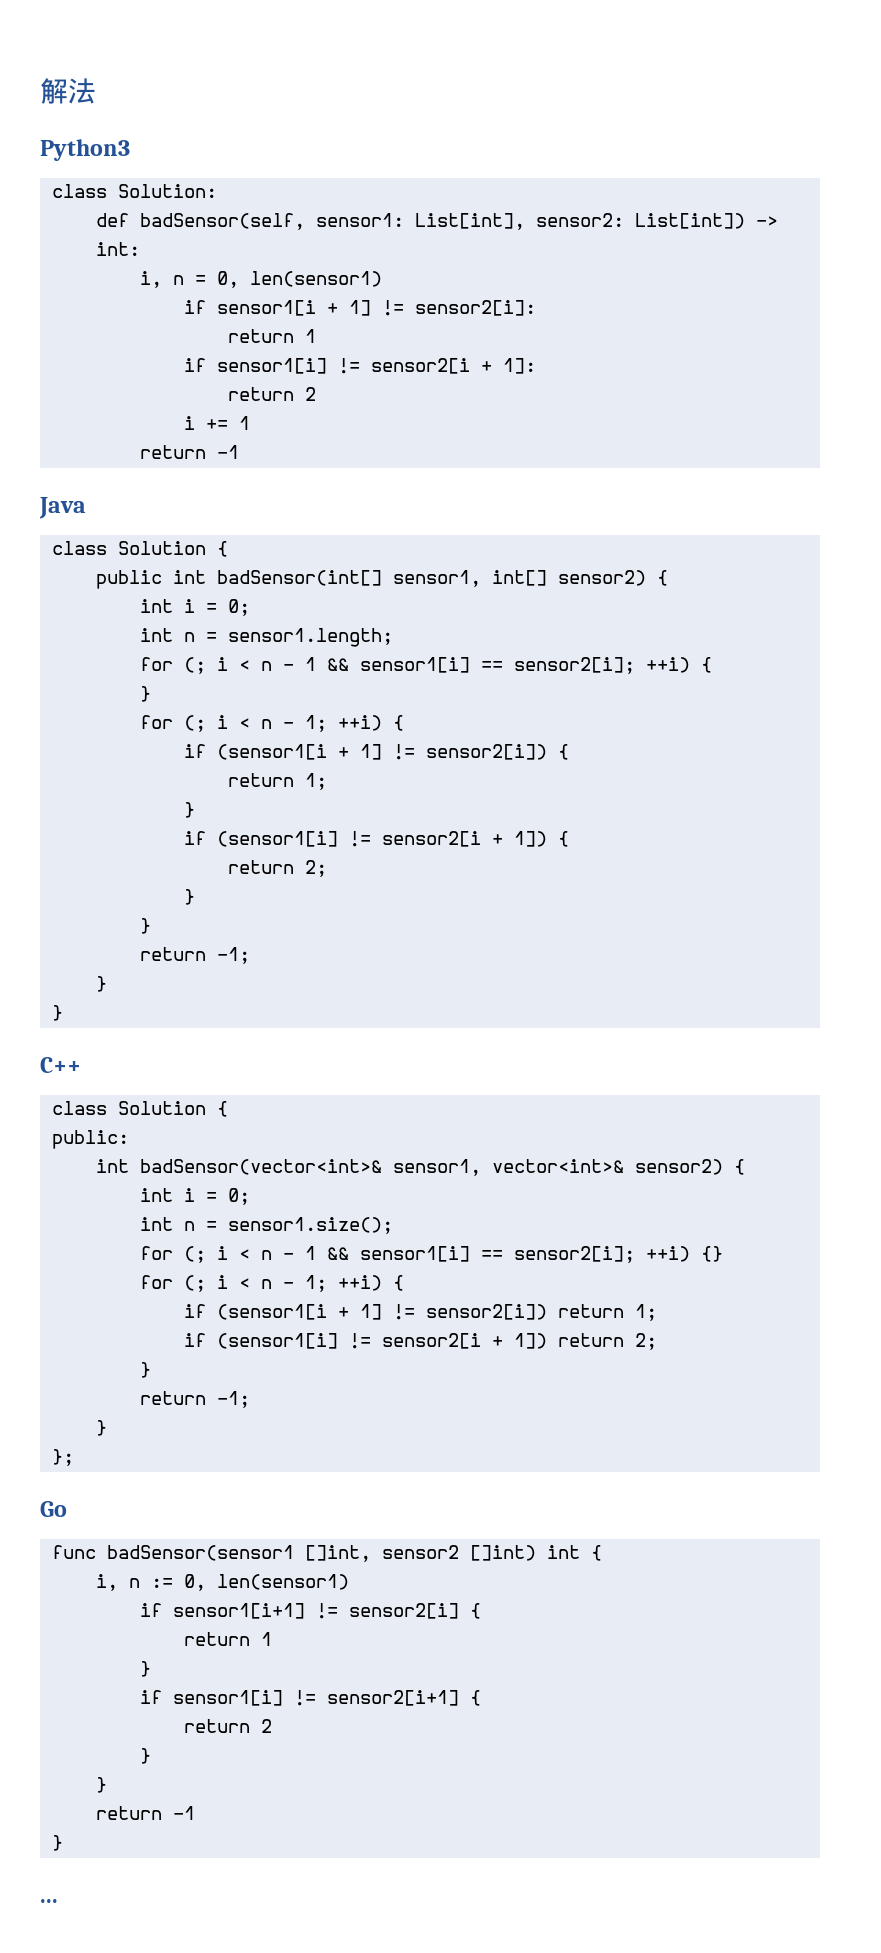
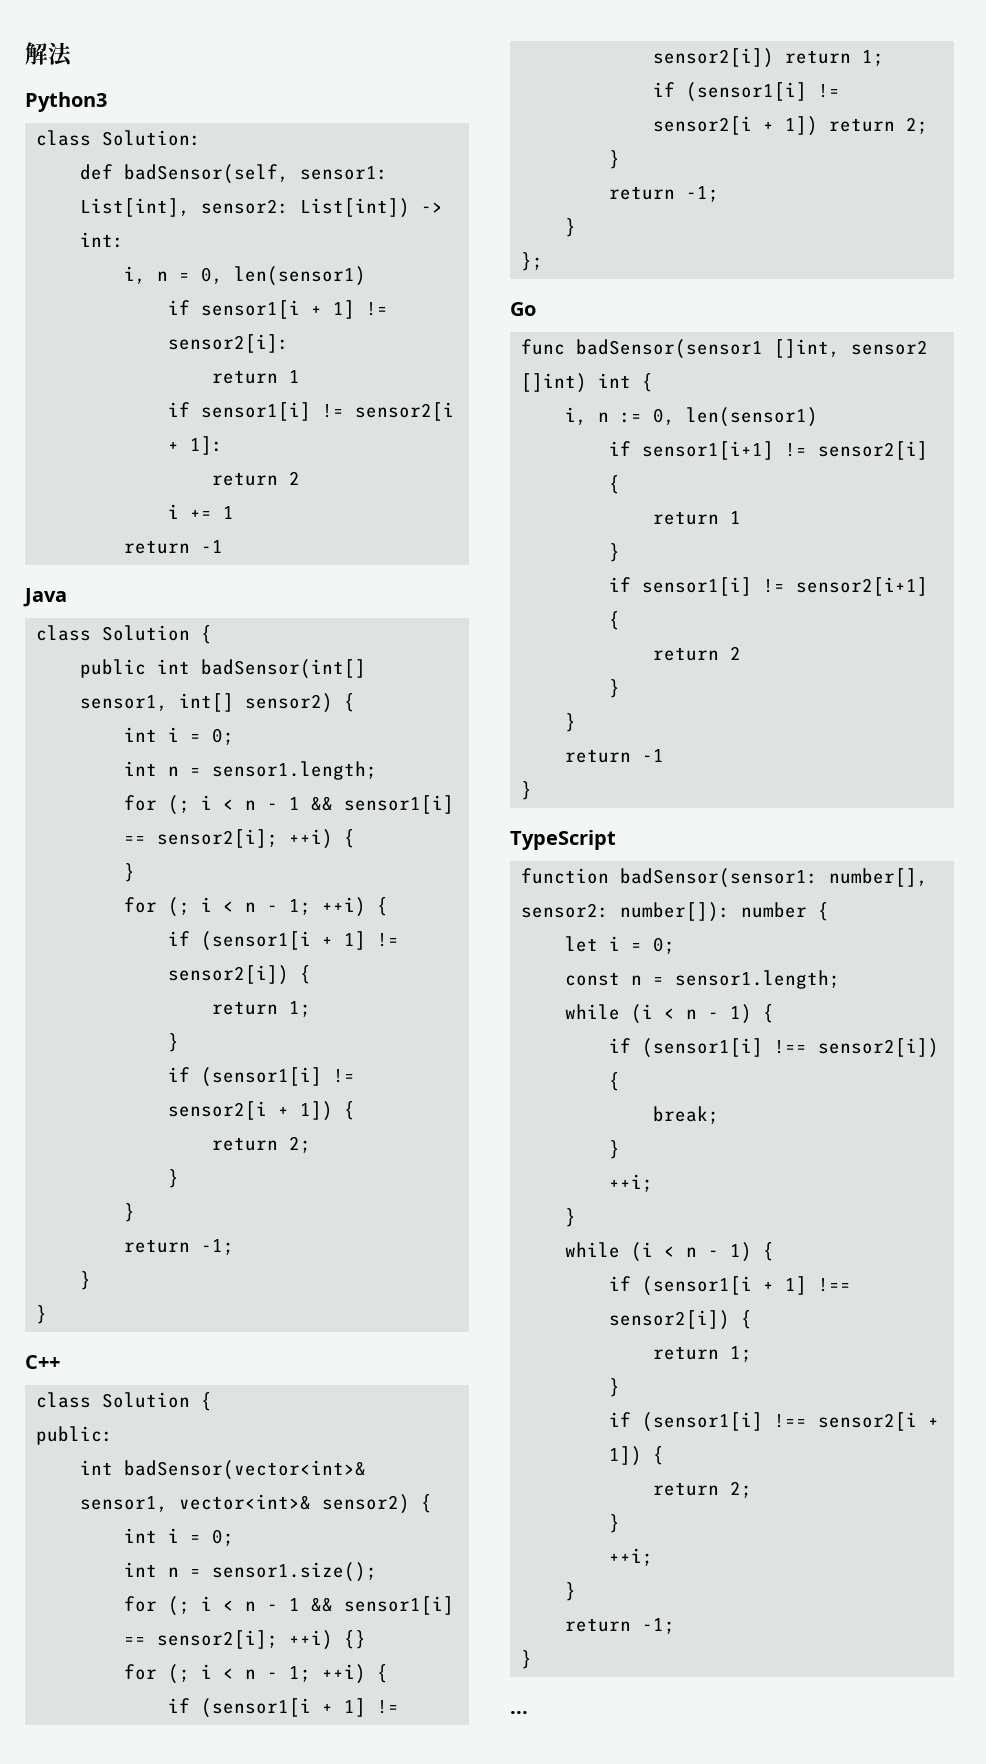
+ TypeScript
+ function badSensor(sensor1: number[], sensor2: number[]): number {
+ let i = 0;
+ const n = sensor1.length;
+ while (i < n - 1) {
+ if (sensor1[i] !== sensor2[i]) {
+ break;
+ }
+ ++i;
+ }
+ while (i < n - 1) {
+ if (sensor1[i + 1] !== sensor2[i]) {
+ return 1;
+ }
+ if (sensor1[i] !== sensor2[i + 1]) {
+ return 2;
+ }
+ ++i;
+ }
+ return -1;
+ }

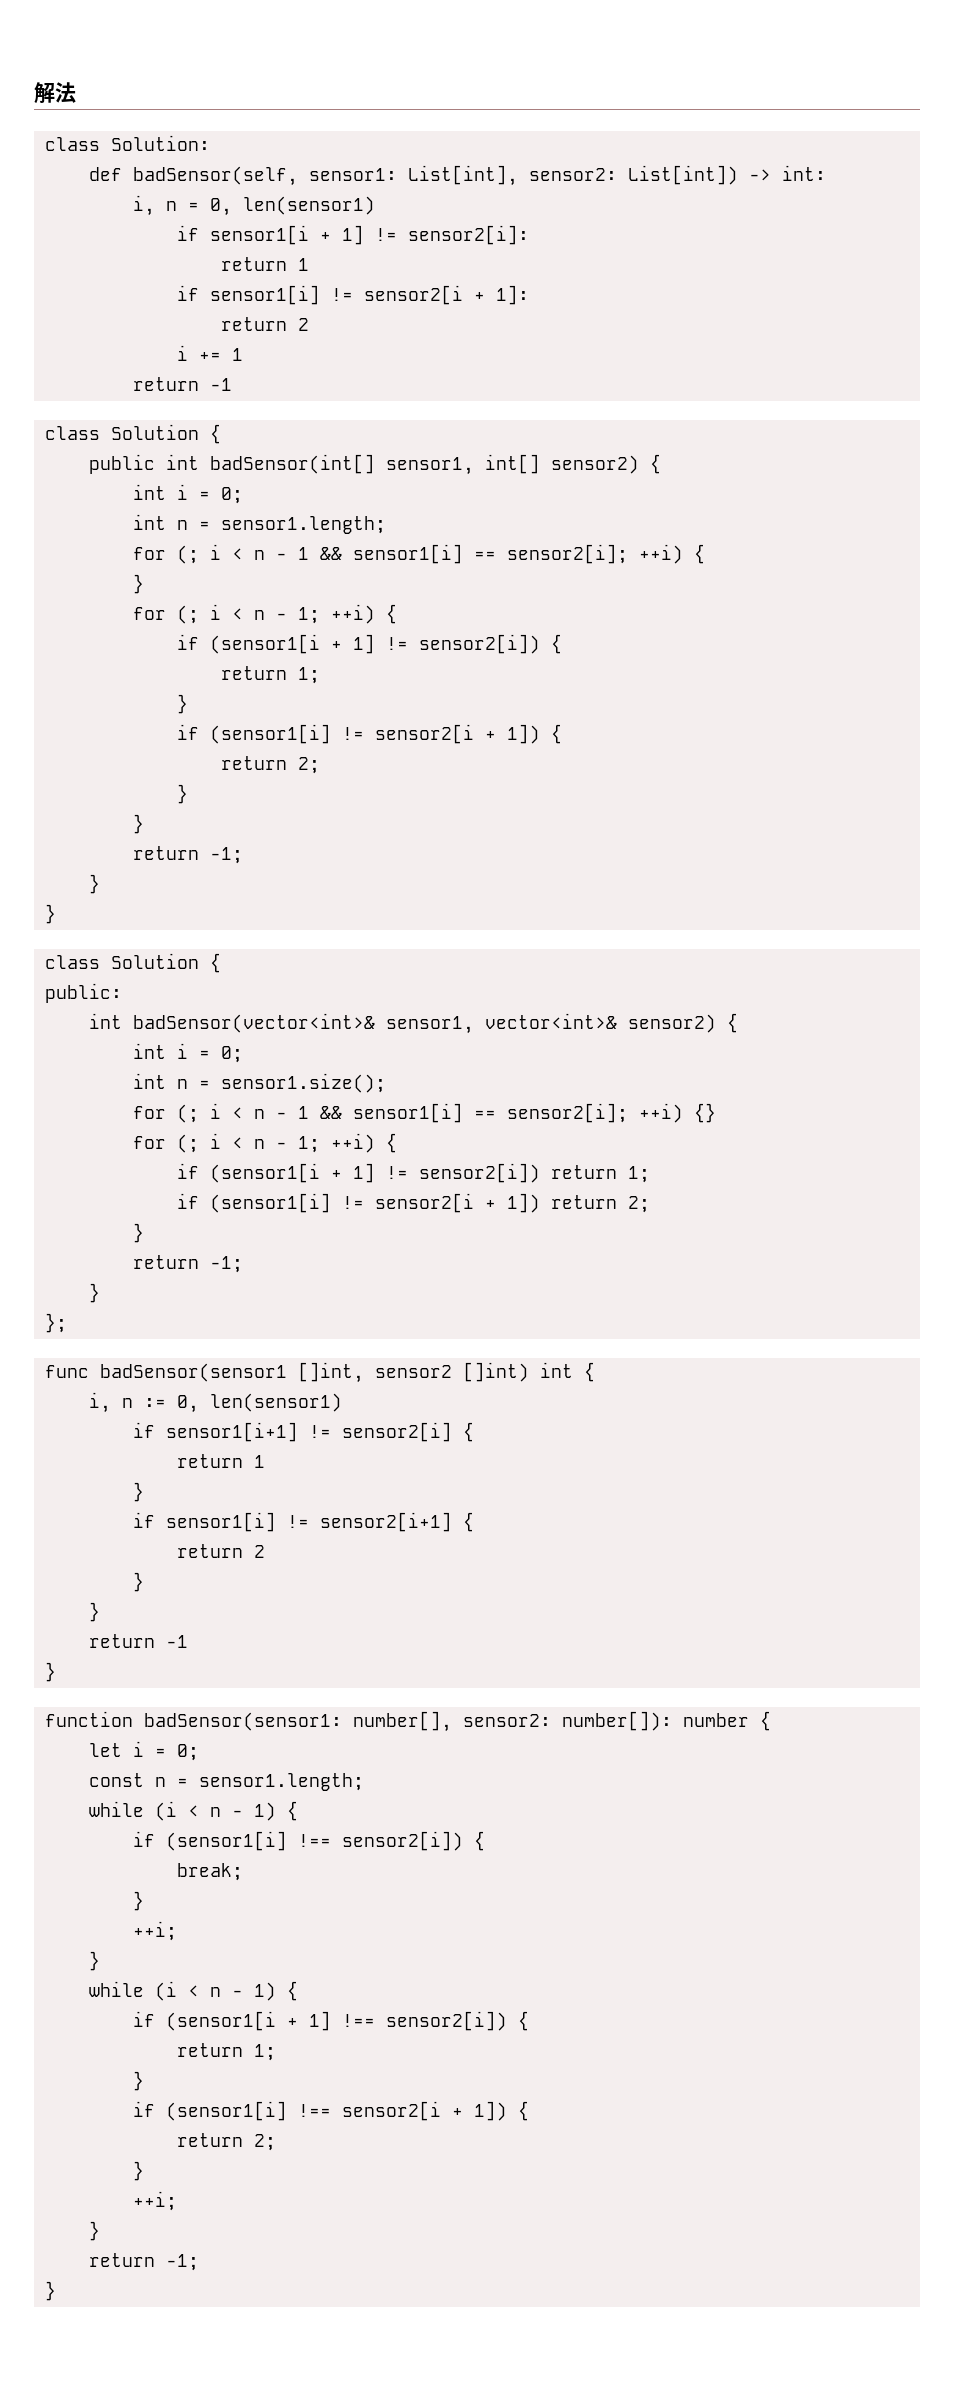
- Python3
- Java
- C++
- Go
- TypeScript
- ...

